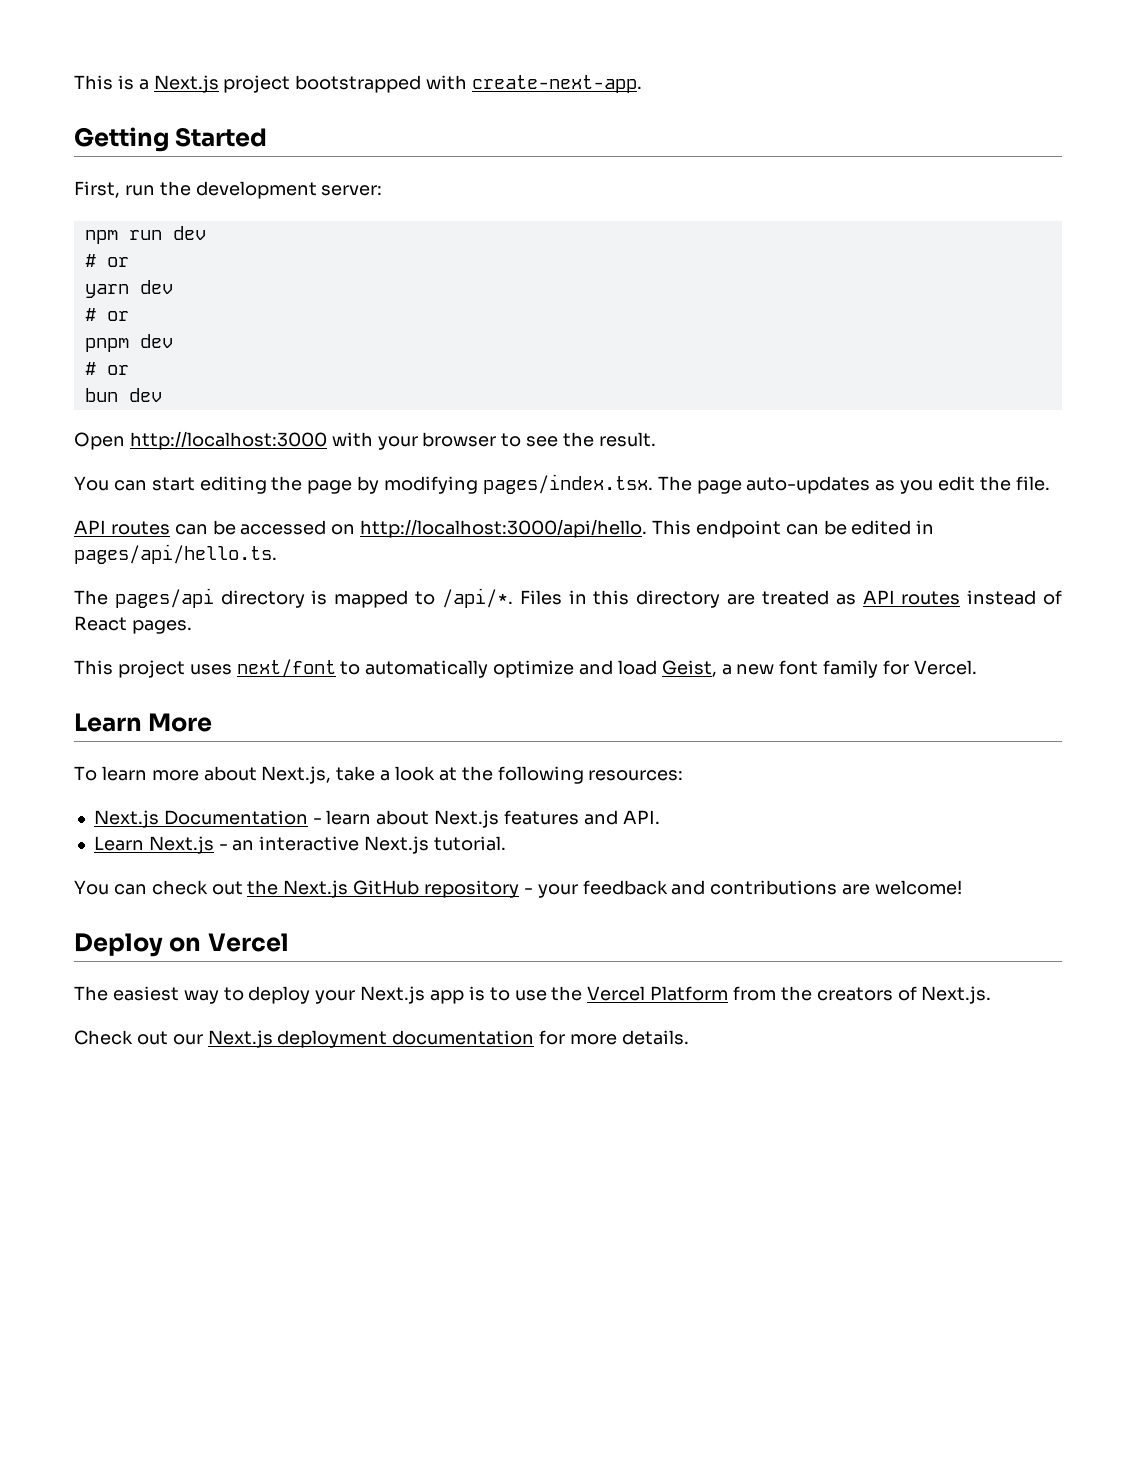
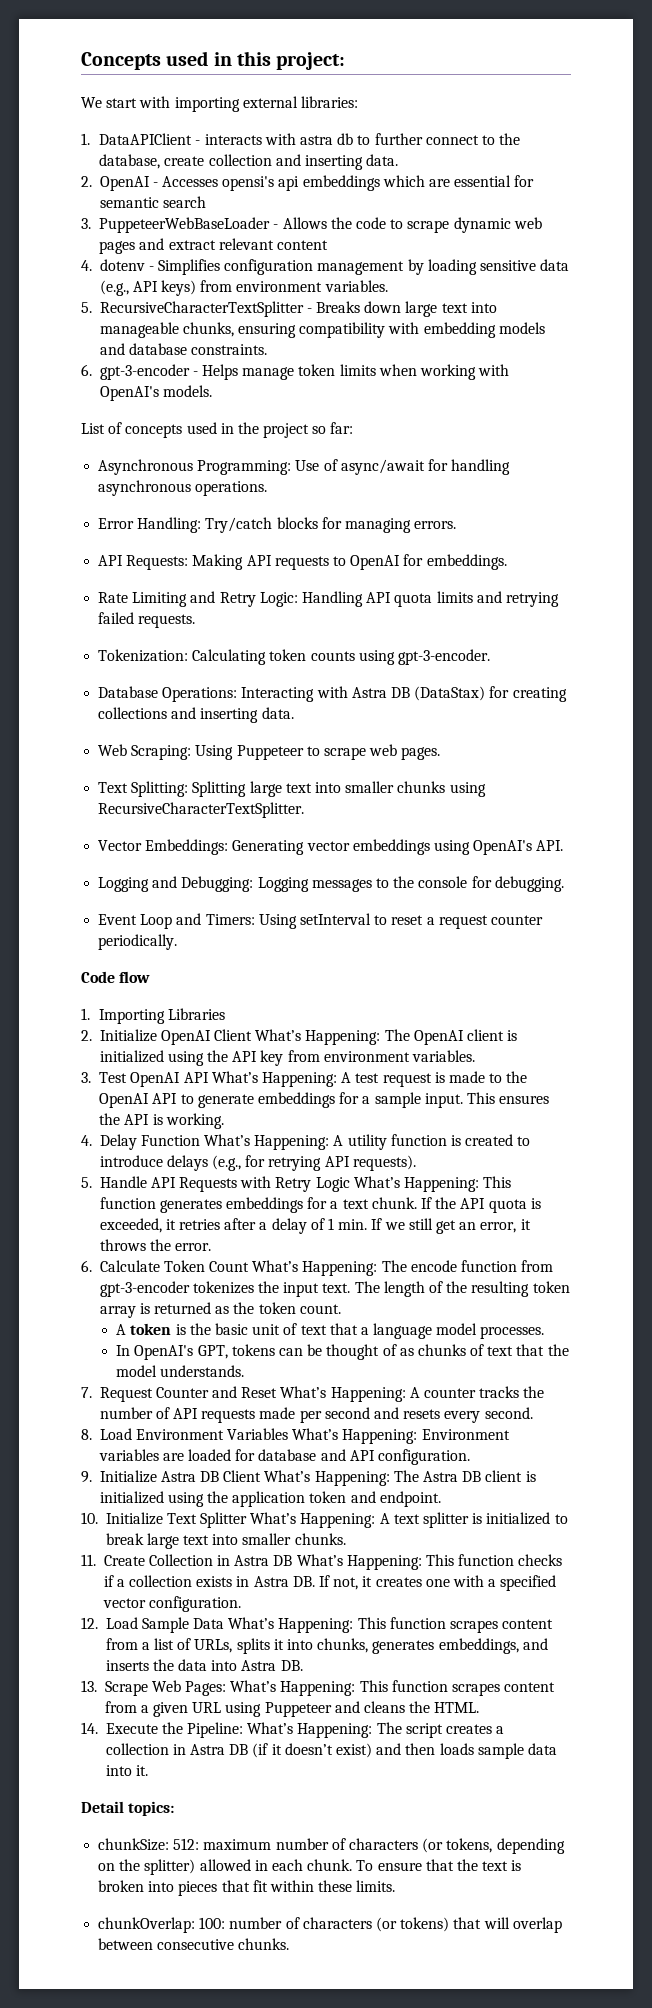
- This is a Next.js project bootstrapped with create-next-app.
- Getting Started
- First, run the development server:
- npm run dev
- # or
- yarn dev
- # or
- pnpm dev
- # or
- bun dev
- Open http://localhost:3000 with your browser to see the result.
- You can start editing the page by modifying pages/index.tsx. The page auto-updates as you edit the file.
- API routes can be accessed on http://localhost:3000/api/hello. This endpoint can be edited in pages/api/hello.ts.
- The pages/api directory is mapped to /api/*. Files in this directory are treated as API routes instead of React pages.
- This project uses next/font to automatically optimize and load Geist, a new font family for Vercel.
- Learn More
- To learn more about Next.js, take a look at the following resources:
- Next.js Documentation - learn about Next.js features and API.
- Learn Next.js - an interactive Next.js tutorial.
- You can check out the Next.js GitHub repository - your feedback and contributions are welcome!
- Deploy on Vercel
- The easiest way to deploy your Next.js app is to use the Vercel Platform from the creators of Next.js.
- Check out our Next.js deployment documentation for more details.
+ Concepts used in this project:
+ We start with importing external libraries:
+ 1. DataAPIClient - interacts with astra db to further connect to the database, create collection and inserting data.
+ 2. OpenAI - Accesses opensi's api embeddings which are essential for semantic search
+ 3. PuppeteerWebBaseLoader - Allows the code to scrape dynamic web pages and extract relevant content
+ 4. dotenv - Simplifies configuration management by loading sensitive data (e.g., API keys) from environment variables.
+ 5. RecursiveCharacterTextSplitter - Breaks down large text into manageable chunks, ensuring compatibility with embedding models and database constraints.
+ 6. gpt-3-encoder - Helps manage token limits when working with OpenAI's models.
+ List of concepts used in the project so far:
+ Asynchronous Programming: Use of async/await for handling asynchronous operations.
+ Error Handling: Try/catch blocks for managing errors.
+ API Requests: Making API requests to OpenAI for embeddings.
+ Rate Limiting and Retry Logic: Handling API quota limits and retrying failed requests.
+ Tokenization: Calculating token counts using gpt-3-encoder.
+ Database Operations: Interacting with Astra DB (DataStax) for creating collections and inserting data.
+ Web Scraping: Using Puppeteer to scrape web pages.
+ Text Splitting: Splitting large text into smaller chunks using RecursiveCharacterTextSplitter.
+ Vector Embeddings: Generating vector embeddings using OpenAI's API.
+ Logging and Debugging: Logging messages to the console for debugging.
+ Event Loop and Timers: Using setInterval to reset a request counter periodically.
+ Code flow
+ 1. Importing Libraries
+ 2. Initialize OpenAI Client What’s Happening: The OpenAI client is initialized using the API key from environment variables.
+ 3. Test OpenAI API What’s Happening: A test request is made to the OpenAI API to generate embeddings for a sample input. This ensures the API is working.
+ 4. Delay Function What’s Happening: A utility function is created to introduce delays (e.g., for retrying API requests).
+ 5. Handle API Requests with Retry Logic What’s Happening: This function generates embeddings for a text chunk. If the API quota is exceeded, it retries after a delay of 1 min. If we still get an error, it throws the error.
+ 6. Calculate Token Count What’s Happening: The encode function from gpt-3-encoder tokenizes the input text. The length of the resulting token array is returned as the token count.
+ A token is the basic unit of text that a language model processes.
+ In OpenAI's GPT, tokens can be thought of as chunks of text that the model understands.
+ 7. Request Counter and Reset What’s Happening: A counter tracks the number of API requests made per second and resets every second.
+ 8. Load Environment Variables What’s Happening: Environment variables are loaded for database and API configuration.
+ 9. Initialize Astra DB Client What’s Happening: The Astra DB client is initialized using the application token and endpoint.
+ 10. Initialize Text Splitter What’s Happening: A text splitter is initialized to break large text into smaller chunks.
+ 11. Create Collection in Astra DB What’s Happening: This function checks if a collection exists in Astra DB. If not, it creates one with a specified vector configuration.
+ 12. Load Sample Data What’s Happening: This function scrapes content from a list of URLs, splits it into chunks, generates embeddings, and inserts the data into Astra DB.
+ 13. Scrape Web Pages: What’s Happening: This function scrapes content from a given URL using Puppeteer and cleans the HTML.
+ 14. Execute the Pipeline: What’s Happening: The script creates a collection in Astra DB (if it doesn’t exist) and then loads sample data into it.
+ Detail topics:
+ chunkSize: 512: maximum number of characters (or tokens, depending on the splitter) allowed in each chunk. To ensure that the text is broken into pieces that fit within these limits.
+ chunkOverlap: 100: number of characters (or tokens) that will overlap between consecutive chunks.

